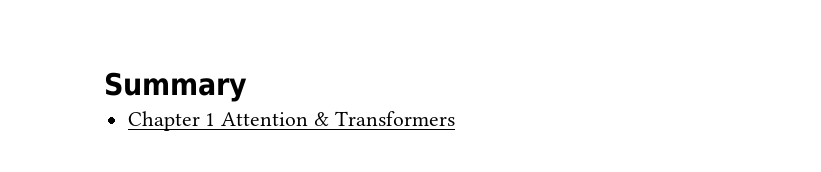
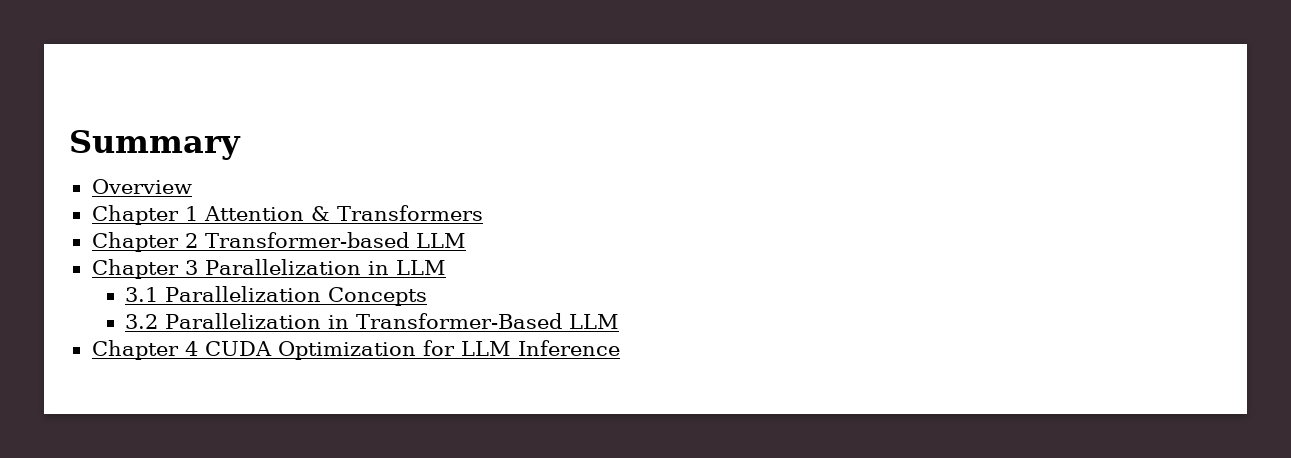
+ Overview
+ Chapter 2 Transformer-based LLM
+ Chapter 3 Parallelization in LLM
+ 3.1 Parallelization Concepts
+ 3.2 Parallelization in Transformer-Based LLM
+ Chapter 4 CUDA Optimization for LLM Inference

